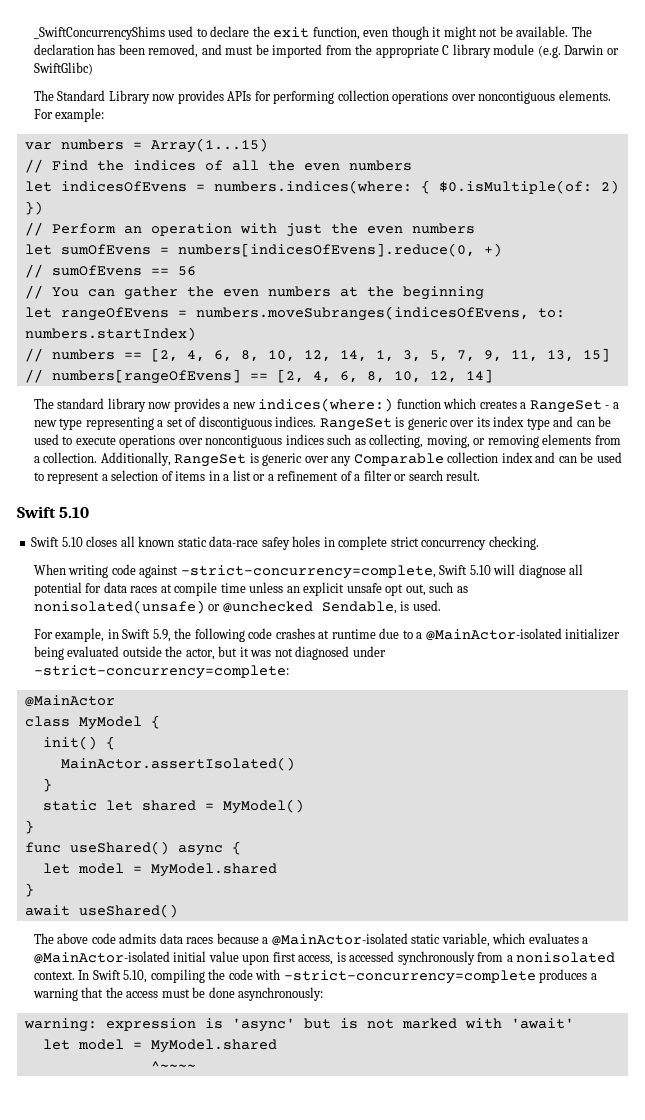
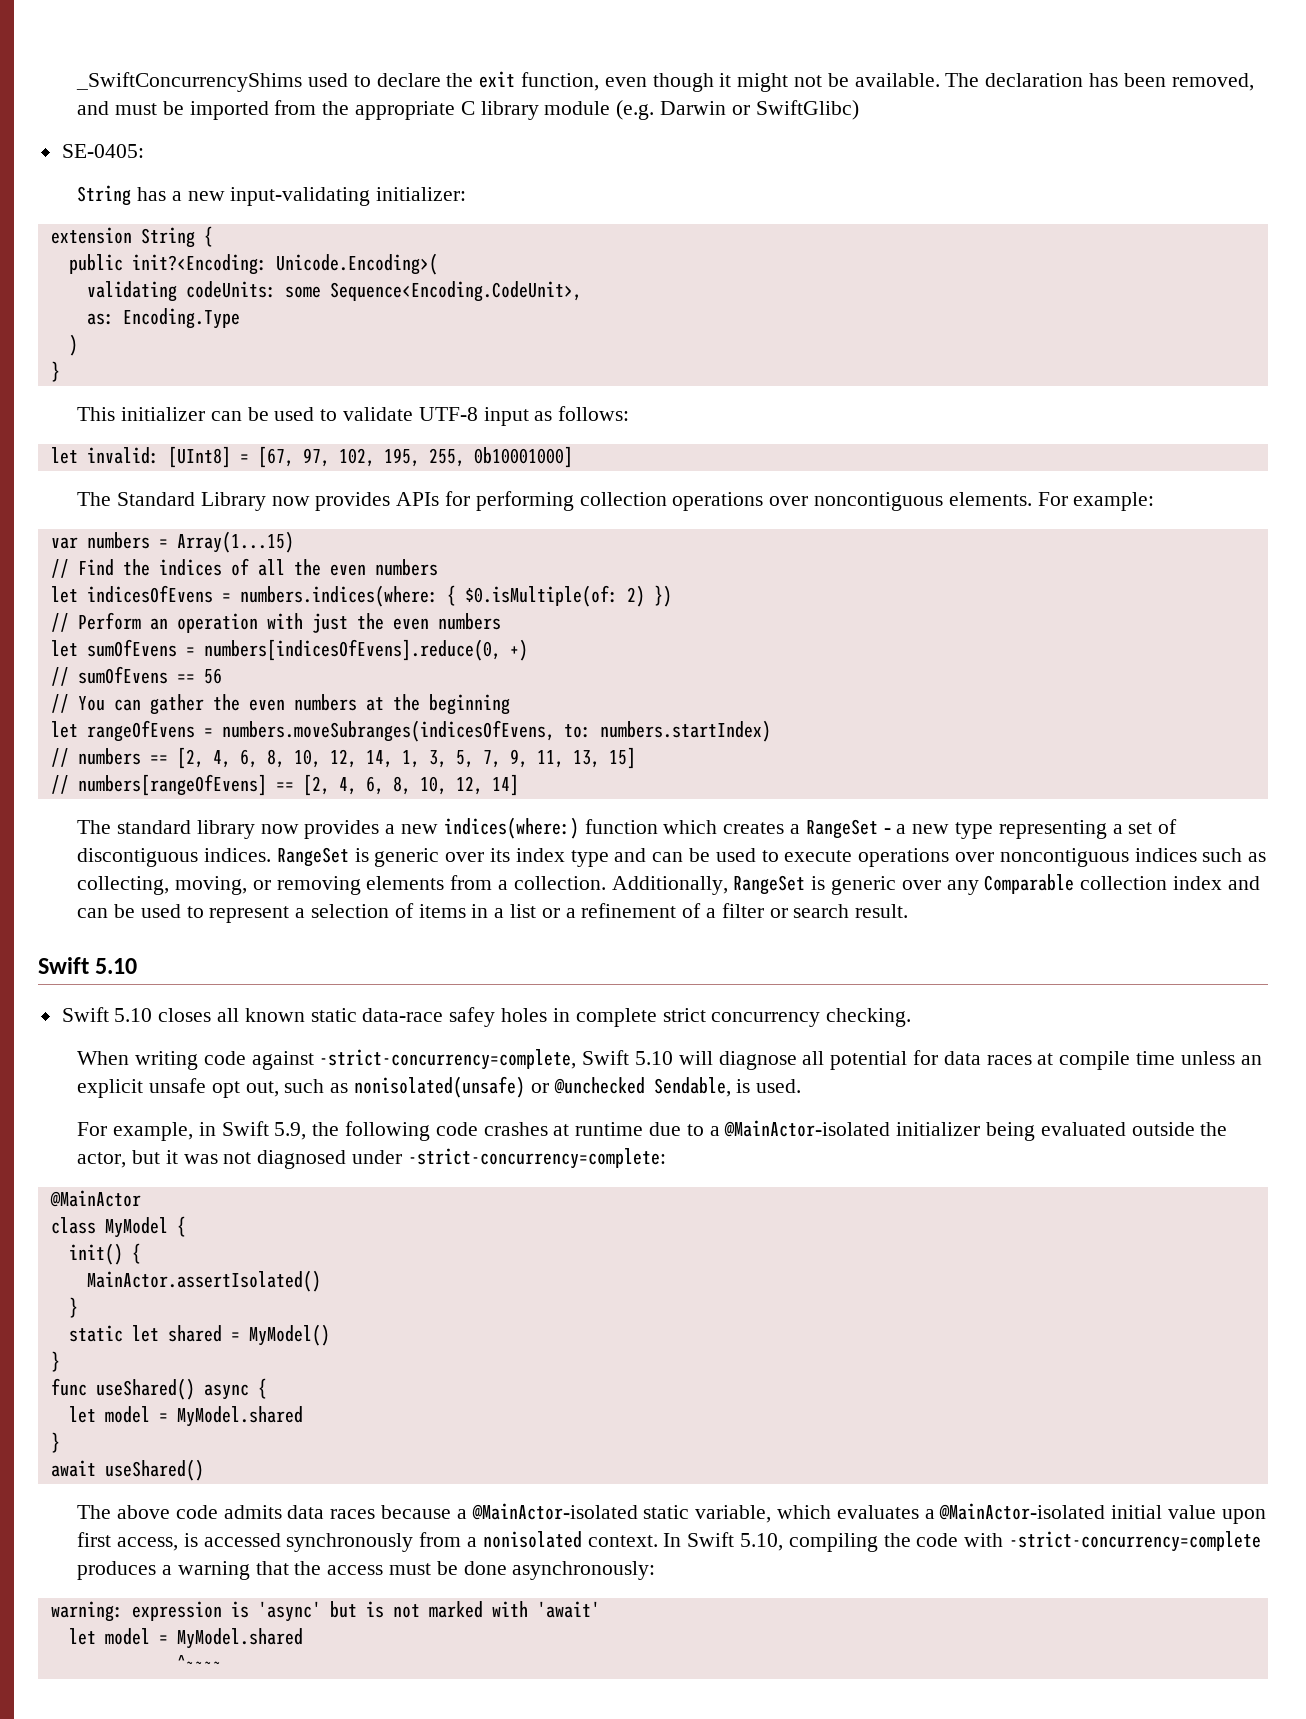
+ SE-0405:
+ String has a new input-validating initializer:
+ extension String {
+ public init?<Encoding: Unicode.Encoding>(
+ validating codeUnits: some Sequence<Encoding.CodeUnit>,
+ as: Encoding.Type
+ )
+ }
+ This initializer can be used to validate UTF-8 input as follows:
+ let invalid: [UInt8] = [67, 97, 102, 195, 255, 0b10001000]

